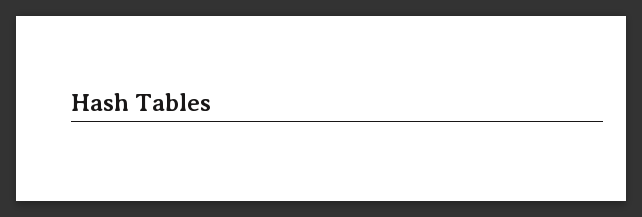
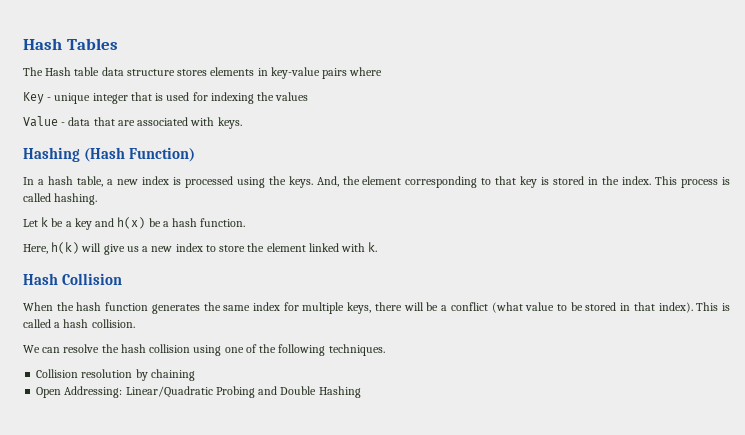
+ The Hash table data structure stores elements in key-value pairs where
+ Key - unique integer that is used for indexing the values
+ Value - data that are associated with keys.
+ Hashing (Hash Function)
+ In a hash table, a new index is processed using the keys. And, the element corresponding to that key is stored in the index. This process is called hashing.
+ Let k be a key and h(x) be a hash function.
+ Here, h(k) will give us a new index to store the element linked with k.
+ Hash Collision
+ When the hash function generates the same index for multiple keys, there will be a conflict (what value to be stored in that index). This is called a hash collision.
+ We can resolve the hash collision using one of the following techniques.
+ Collision resolution by chaining
+ Open Addressing: Linear/Quadratic Probing and Double Hashing

